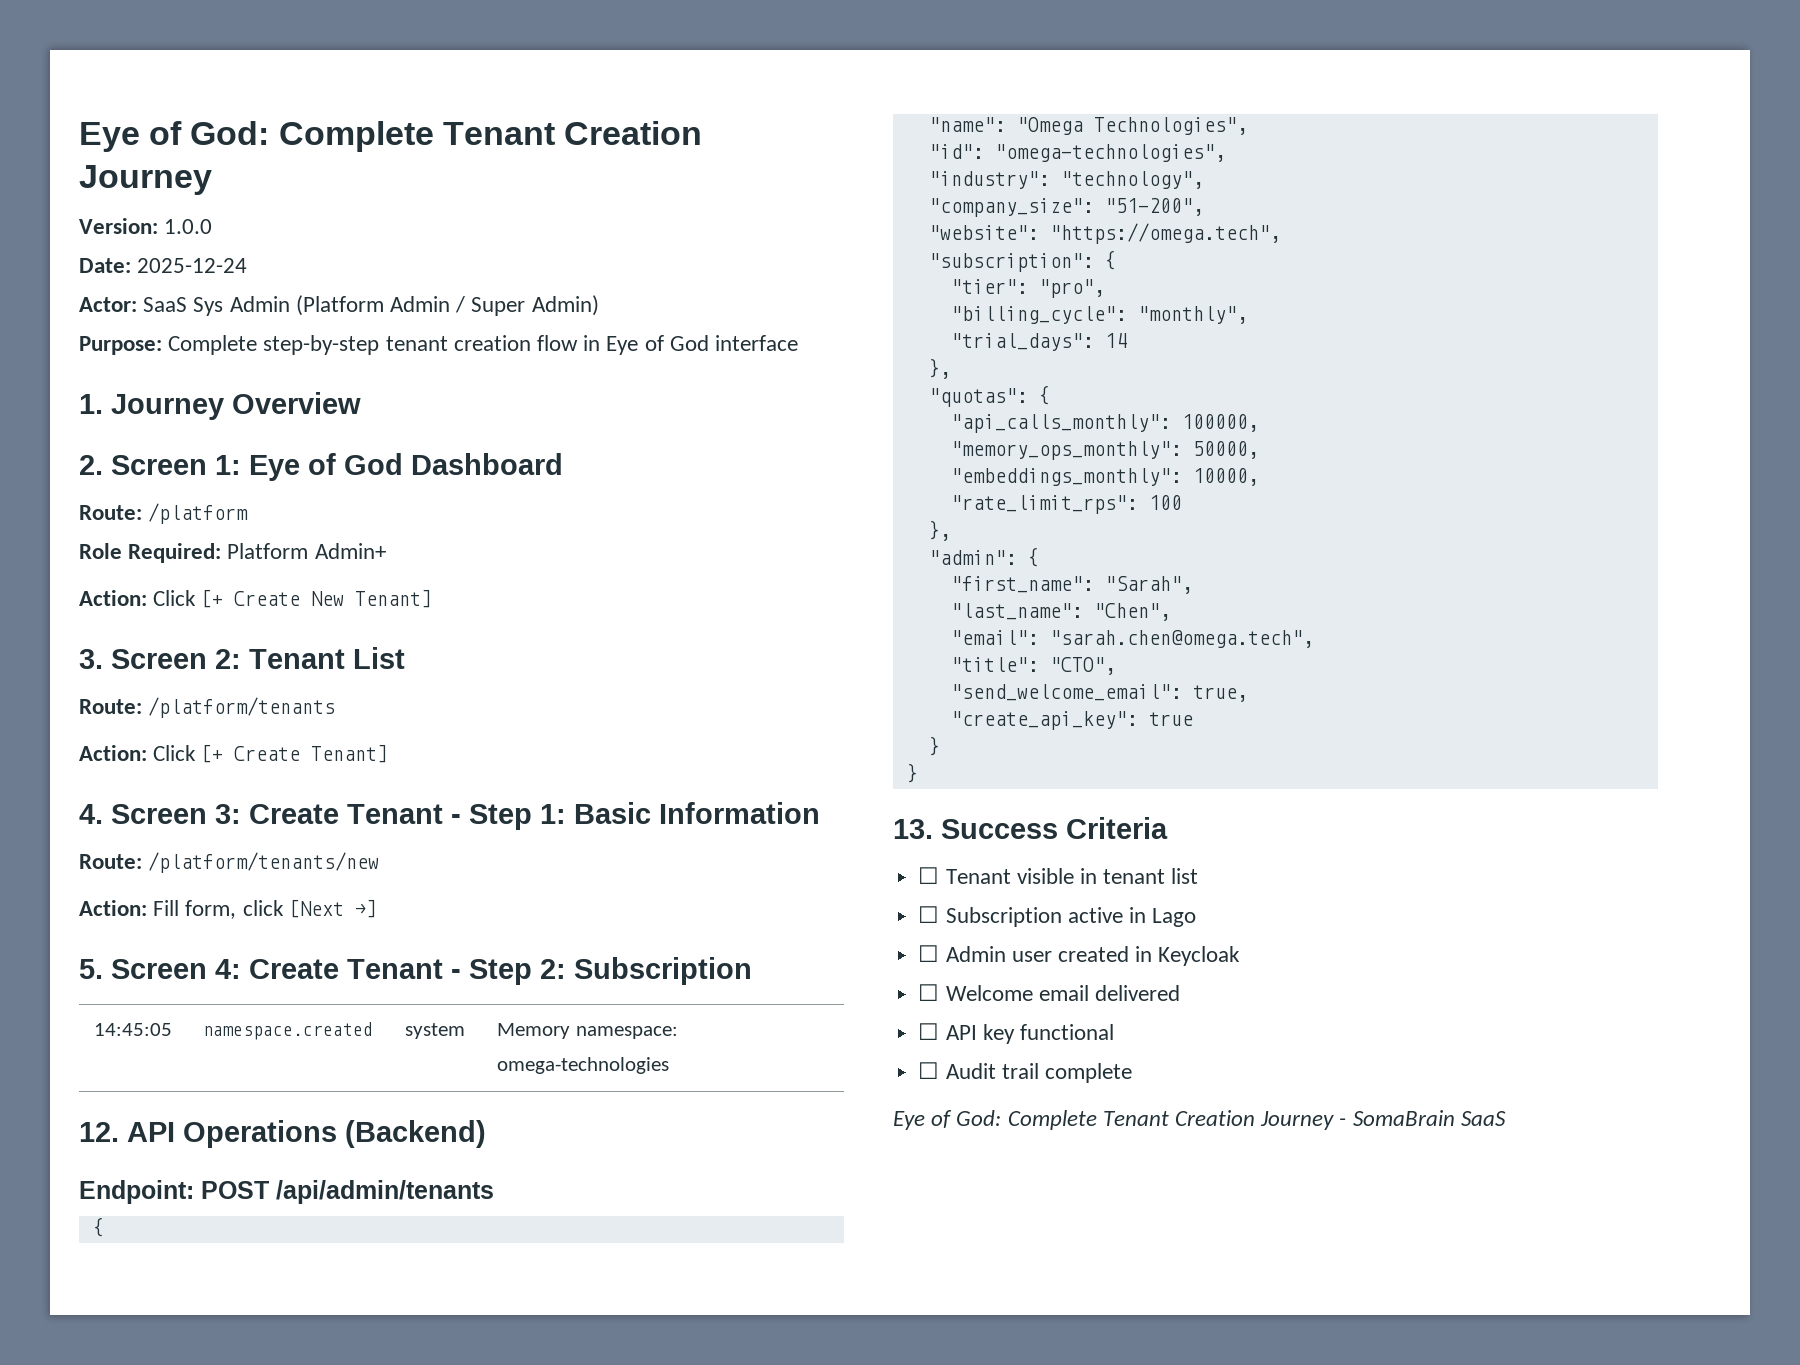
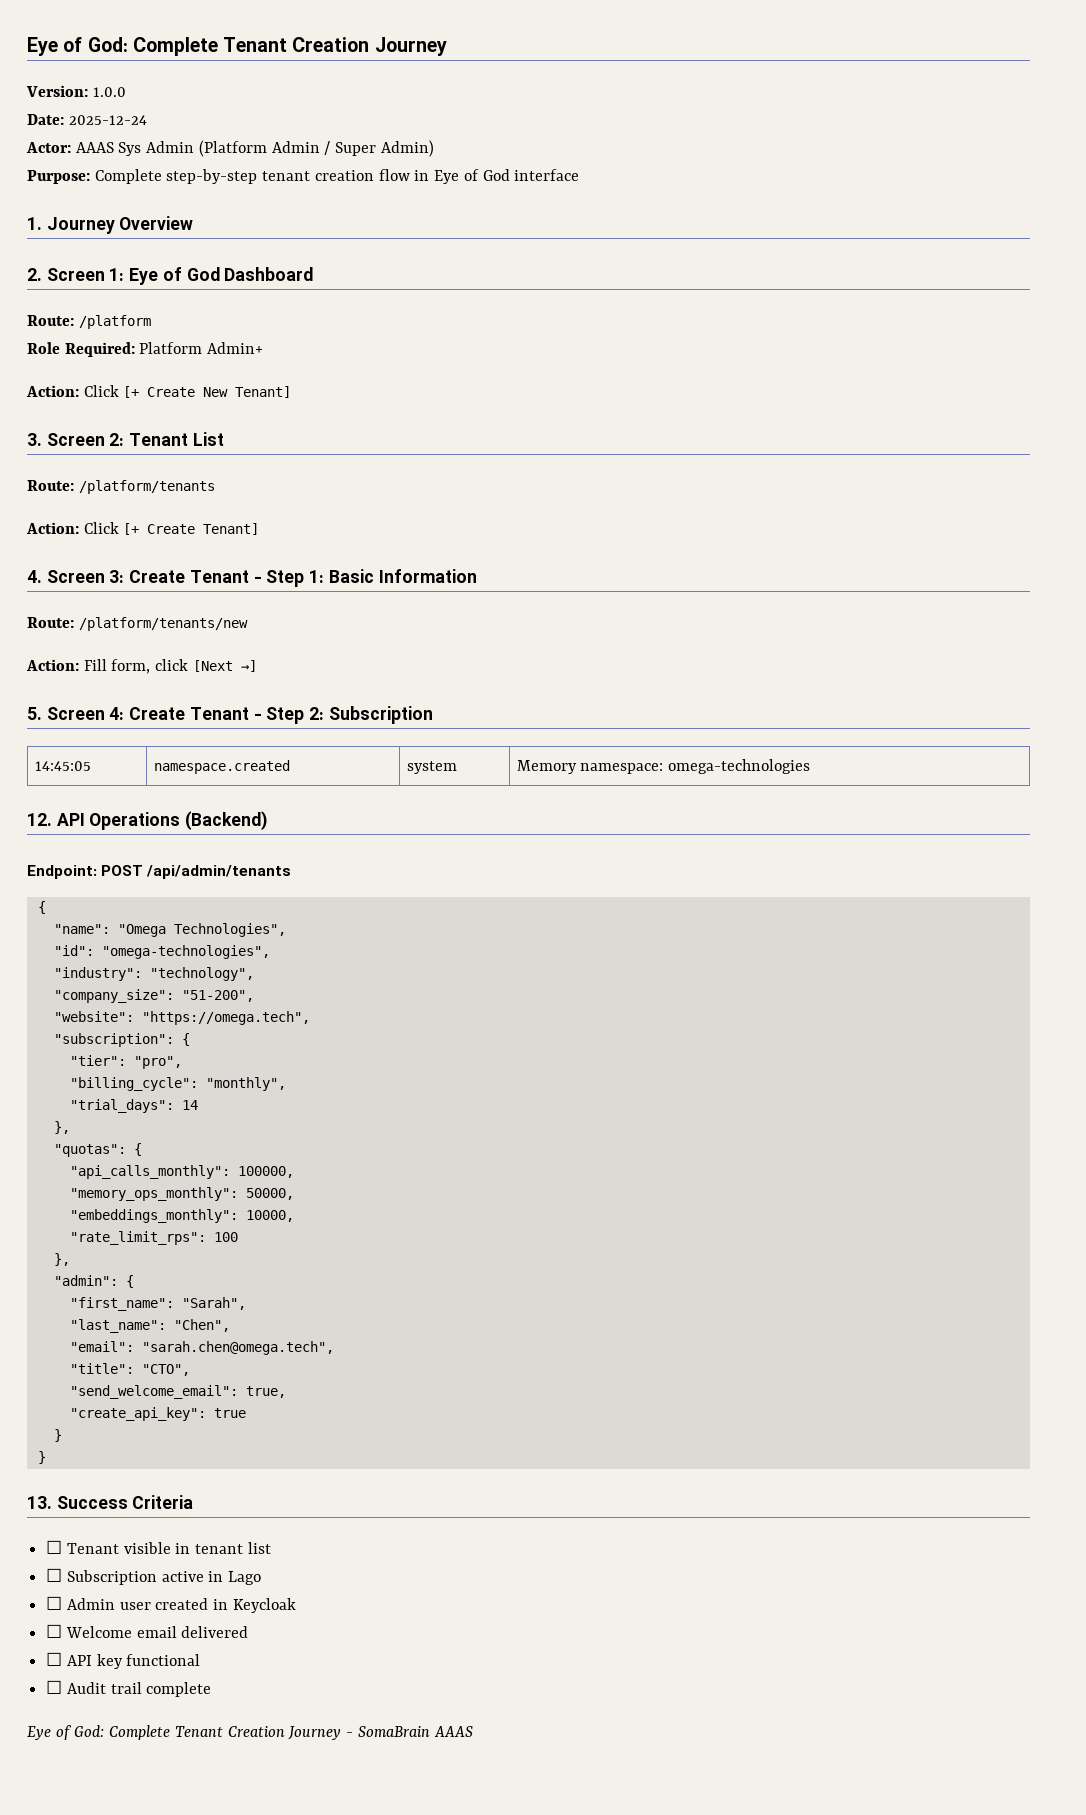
- Actor: SaaS Sys Admin (Platform Admin / Super Admin)
+ Actor: AAAS Sys Admin (Platform Admin / Super Admin)
- Eye of God: Complete Tenant Creation Journey - SomaBrain SaaS
+ Eye of God: Complete Tenant Creation Journey - SomaBrain AAAS

